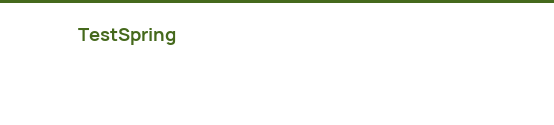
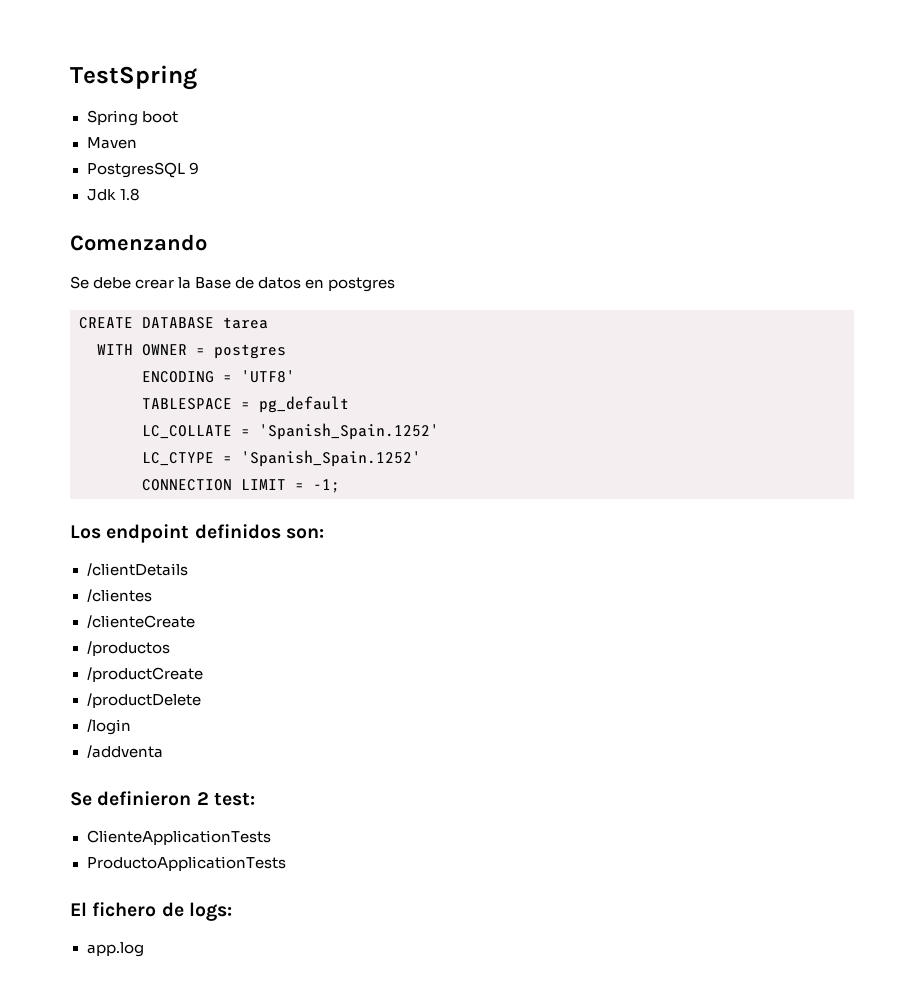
+ Spring boot
+ Maven
+ PostgresSQL 9
+ Jdk 1.8
+ Comenzando
+ Se debe crear la Base de datos en postgres
+ CREATE DATABASE tarea
+ WITH OWNER = postgres
+ ENCODING = 'UTF8'
+ TABLESPACE = pg_default
+ LC_COLLATE = 'Spanish_Spain.1252'
+ LC_CTYPE = 'Spanish_Spain.1252'
+ CONNECTION LIMIT = -1;
+ Los endpoint definidos son:
+ /clientDetails
+ /clientes
+ /clienteCreate
+ /productos
+ /productCreate
+ /productDelete
+ /login
+ /addventa
+ Se definieron 2 test:
+ ClienteApplicationTests
+ ProductoApplicationTests
+ El fichero de logs:
+ app.log

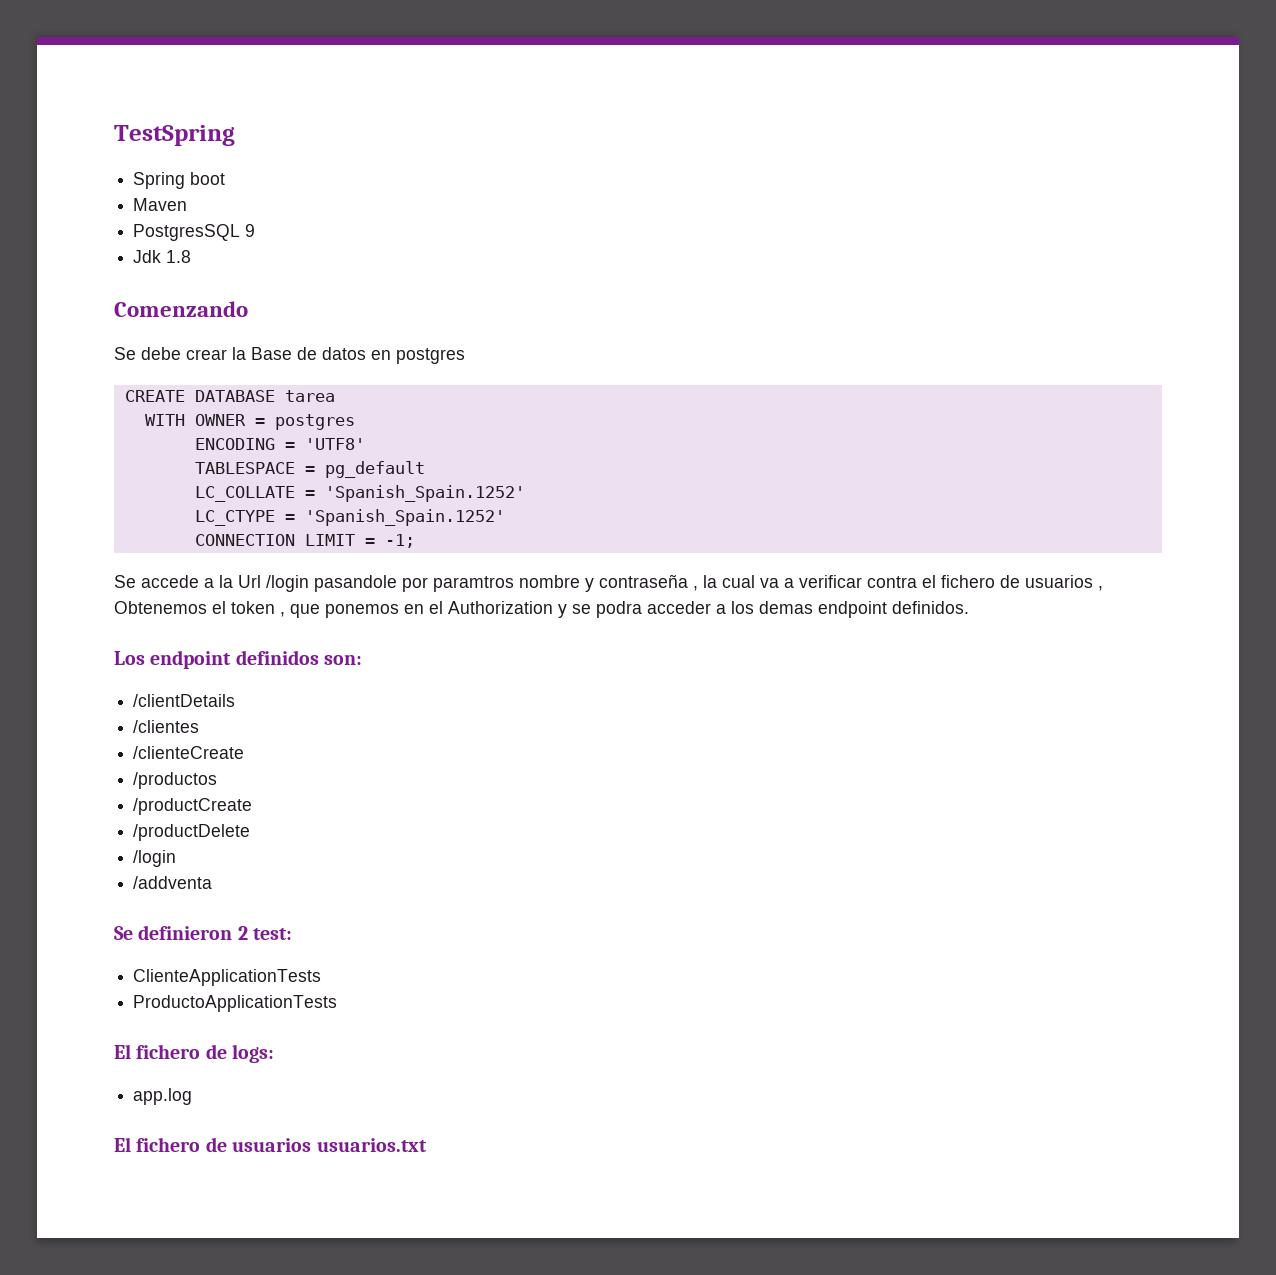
+ Se accede a la Url /login pasandole por paramtros nombre y contraseña , la cual va a verificar contra el fichero de usuarios , Obtenemos el token , que ponemos en el Authorization y se podra acceder a los demas endpoint definidos.
+ El fichero de usuarios usuarios.txt

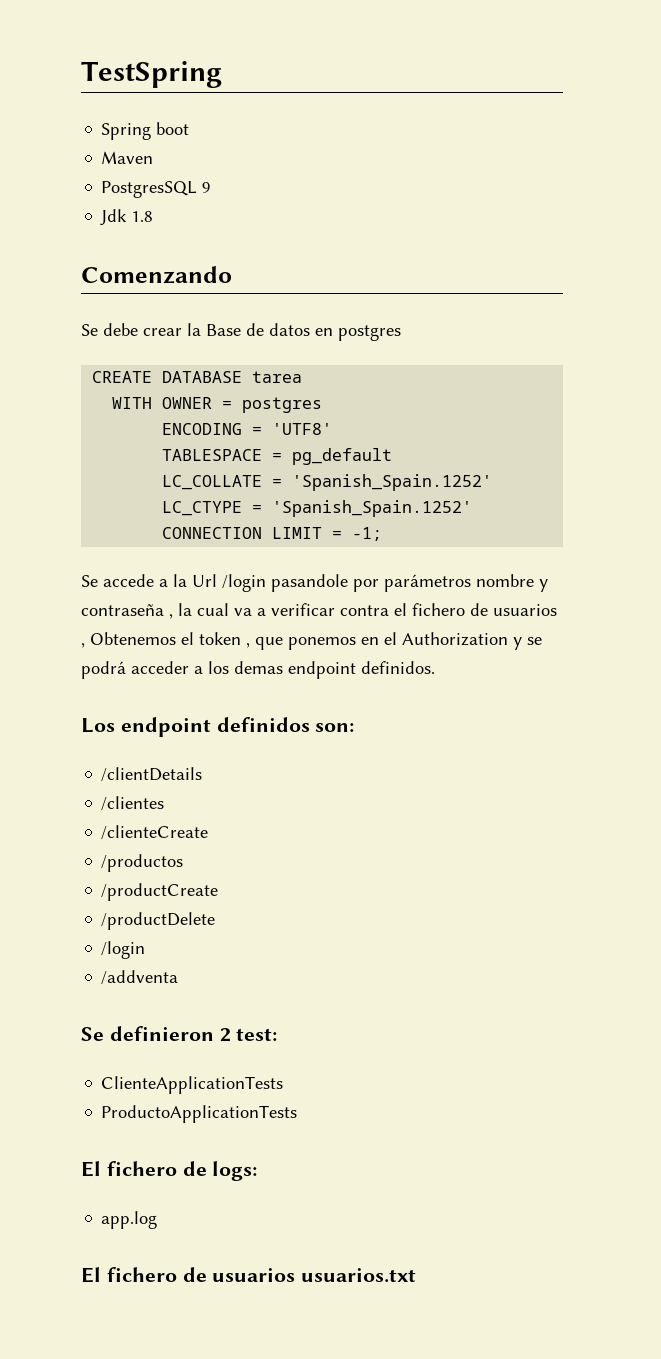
- Se accede a la Url /login pasandole por paramtros nombre y contraseña , la cual va a verificar contra el fichero de usuarios , Obtenemos el token , que ponemos en el Authorization y se podra acceder a los demas endpoint definidos.
+ Se accede a la Url /login pasandole por parámetros nombre y contraseña , la cual va a verificar contra el fichero de usuarios , Obtenemos el token , que ponemos en el Authorization y se podrá acceder a los demas endpoint definidos.

